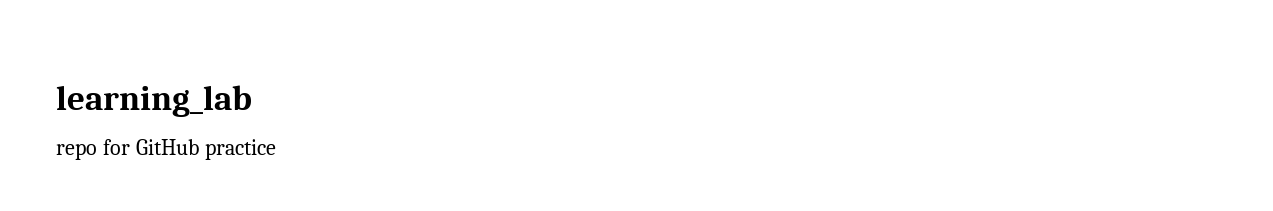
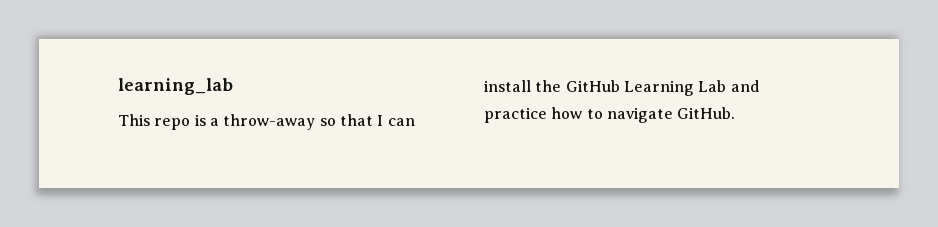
- repo for GitHub practice
+ This repo is a throw-away so that I can install the GitHub Learning Lab and practice how to navigate GitHub.

